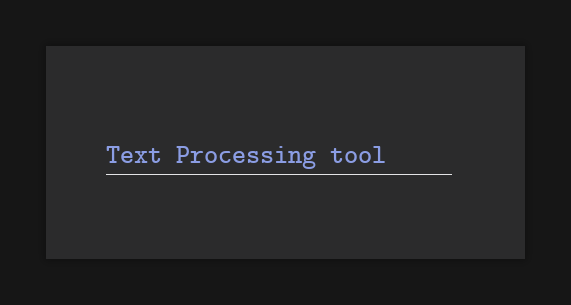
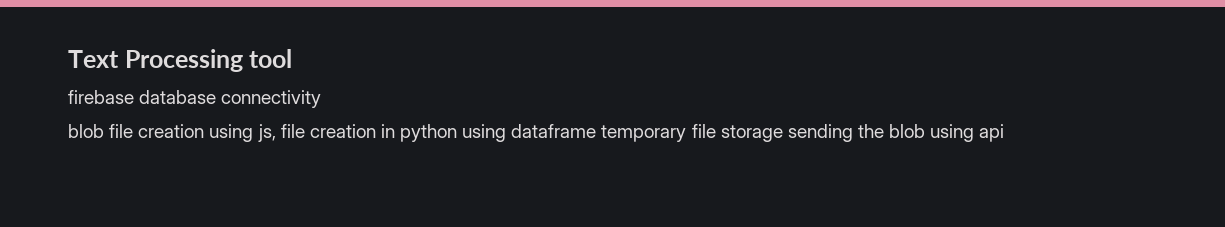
+ firebase database connectivity
+ blob file creation using js, file creation in python using dataframe temporary file storage sending the blob using api

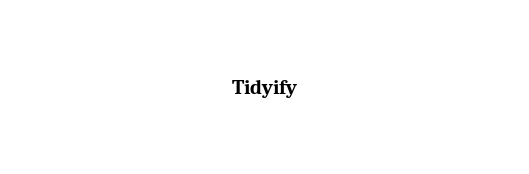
- Text Processing tool
- firebase database connectivity
- blob file creation using js, file creation in python using dataframe temporary file storage sending the blob using api
+ Tidyify

